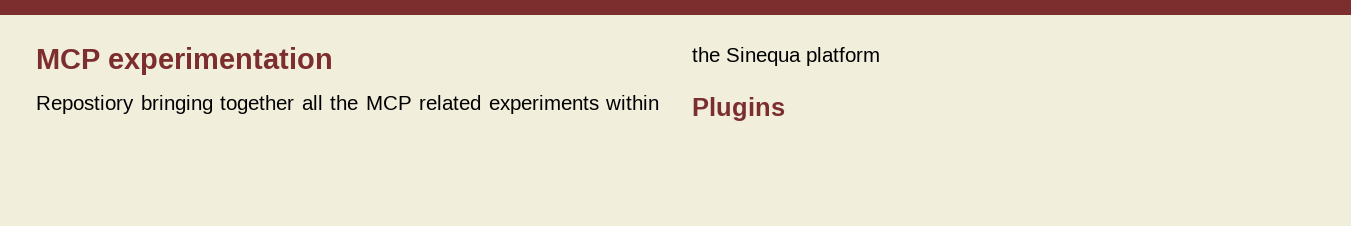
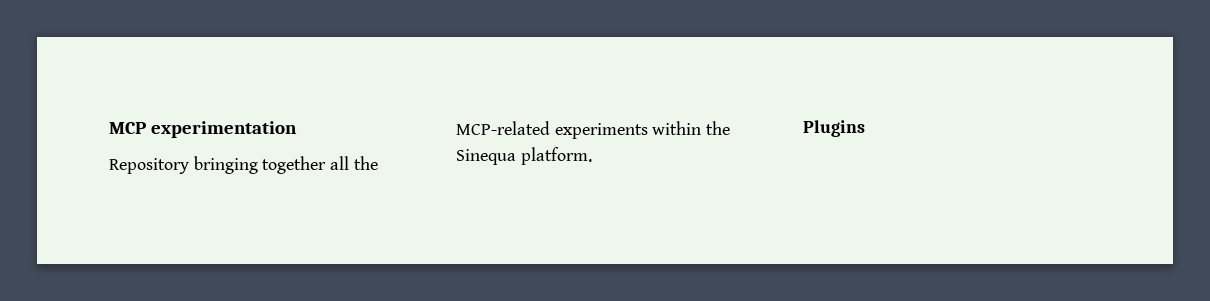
- Repostiory bringing together all the MCP related experiments within the Sinequa platform
+ Repository bringing together all the MCP-related experiments within the Sinequa platform.

